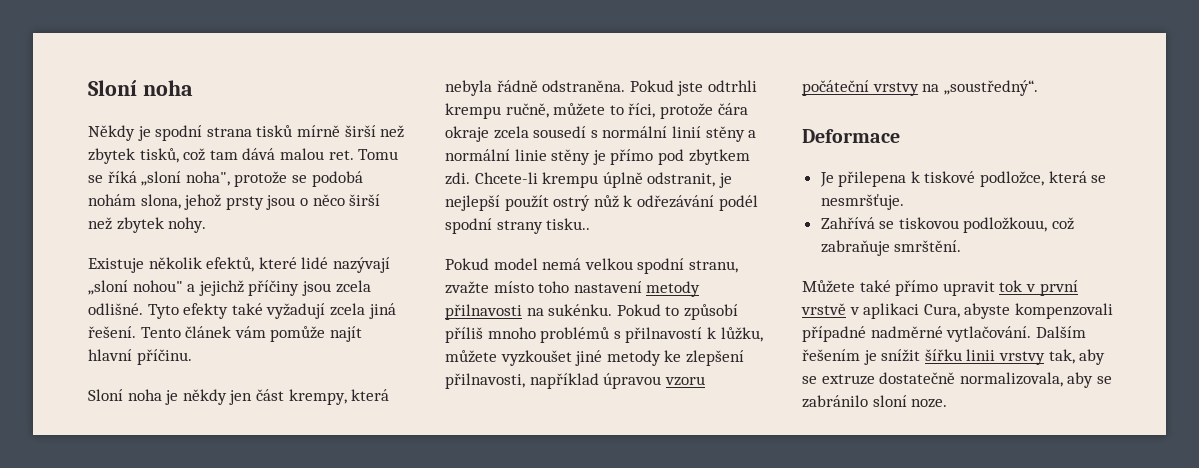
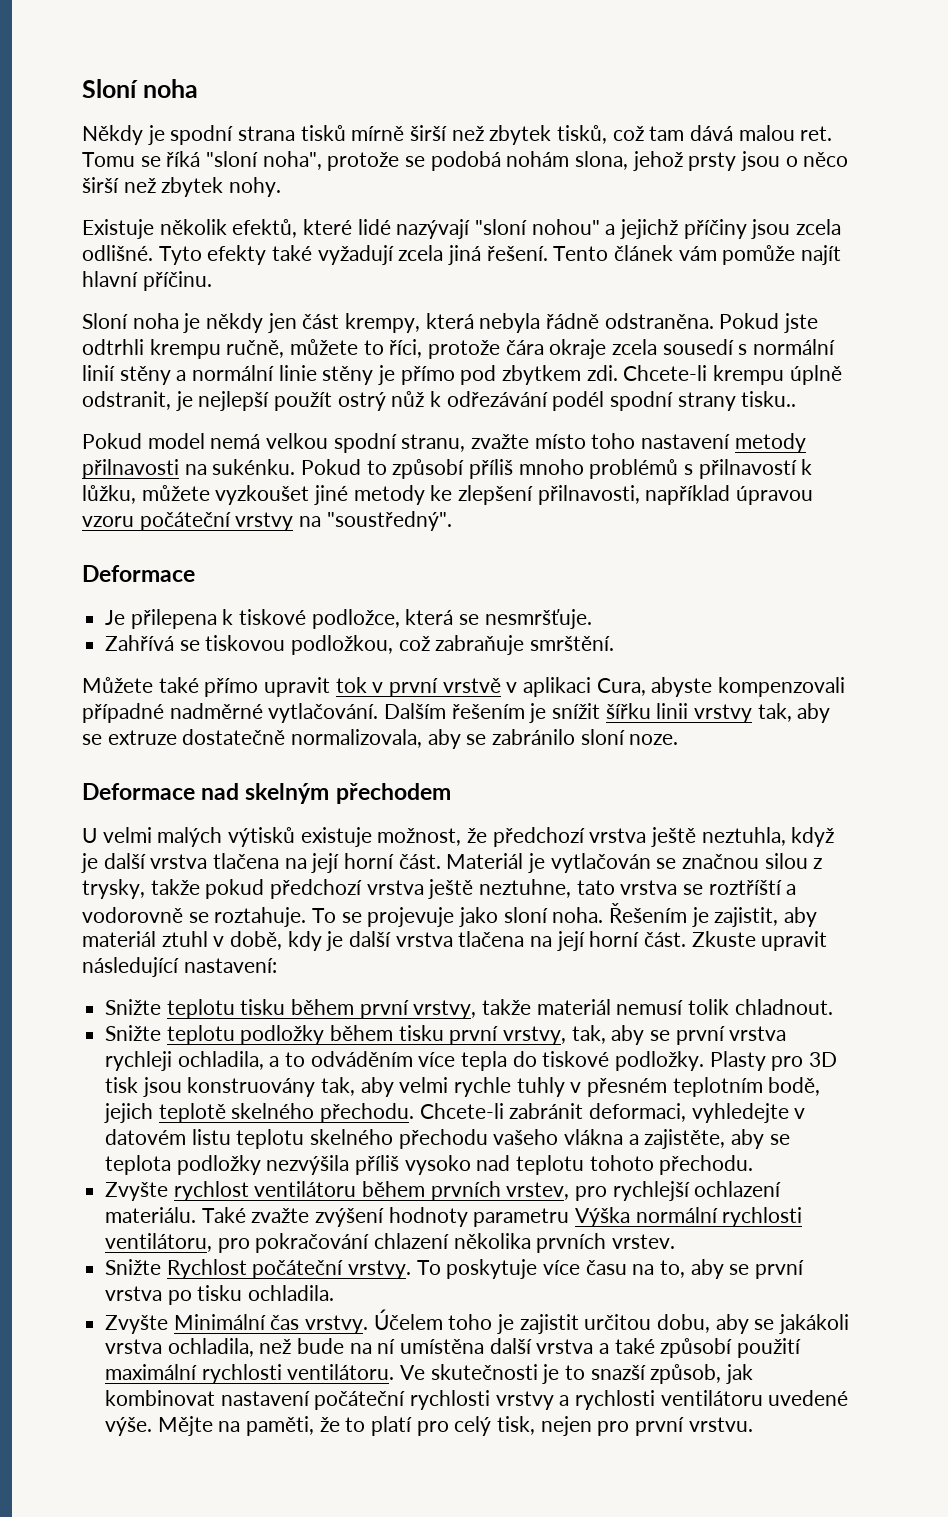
- Tomu se říká „sloní noha", protože se podobá nohám slona, jehož prsty jsou o něco širší než zbytek nohy.
+ Tomu se říká "sloní noha", protože se podobá nohám slona, jehož prsty jsou o něco širší než zbytek nohy.
- Existuje několik efektů, které lidé nazývají „sloní nohou" a jejichž příčiny jsou zcela odlišné.
+ Existuje několik efektů, které lidé nazývají "sloní nohou" a jejichž příčiny jsou zcela odlišné.
- Pokud to způsobí příliš mnoho problémů s přilnavostí k lůžku, můžete vyzkoušet jiné metody ke zlepšení přilnavosti, například úpravou vzoru počáteční vrstvy na „soustředný“.
+ Pokud to způsobí příliš mnoho problémů s přilnavostí k lůžku, můžete vyzkoušet jiné metody ke zlepšení přilnavosti, například úpravou vzoru počáteční vrstvy na "soustředný".
- Zahřívá se tiskovou podložkouu, což zabraňuje smrštění.
+ Zahřívá se tiskovou podložkou, což zabraňuje smrštění.
+ Deformace nad skelným přechodem
+ U velmi malých výtisků existuje možnost, že předchozí vrstva ještě neztuhla, když je další vrstva tlačena na její horní část. Materiál je vytlačován se značnou silou z trysky, takže pokud předchozí vrstva ještě neztuhne, tato vrstva se roztříští a vodorovně se roztahuje. To se projevuje jako sloní noha. Řešením je zajistit, aby materiál ztuhl v době, kdy je další vrstva tlačena na její horní část. Zkuste upravit následující nastavení:
+ Snižte teplotu tisku během první vrstvy, takže materiál nemusí tolik chladnout.
+ Snižte teplotu podložky během tisku první vrstvy, tak, aby se první vrstva rychleji ochladila, a to odváděním více tepla do tiskové podložky. Plasty pro 3D tisk jsou konstruovány tak, aby velmi rychle tuhly v přesném teplotním bodě, jejich teplotě skelného přechodu. Chcete-li zabránit deformaci, vyhledejte v datovém listu teplotu skelného přechodu vašeho vlákna a zajistěte, aby se teplota podložky nezvýšila příliš vysoko nad teplotu tohoto přechodu.
+ Zvyšte rychlost ventilátoru během prvních vrstev, pro rychlejší ochlazení materiálu. Také zvažte zvýšení hodnoty parametru Výška normální rychlosti ventilátoru, pro pokračování chlazení několika prvních vrstev.
+ Snižte Rychlost počáteční vrstvy. To poskytuje více času na to, aby se první vrstva po tisku ochladila.
+ Zvyšte Minimální čas vrstvy. Účelem toho je zajistit určitou dobu, aby se jakákoli vrstva ochladila, než bude na ní umístěna další vrstva a také způsobí použití maximální rychlosti ventilátoru. Ve skutečnosti je to snazší způsob, jak kombinovat nastavení počáteční rychlosti vrstvy a rychlosti ventilátoru uvedené výše. Mějte na paměti, že to platí pro celý tisk, nejen pro první vrstvu.

